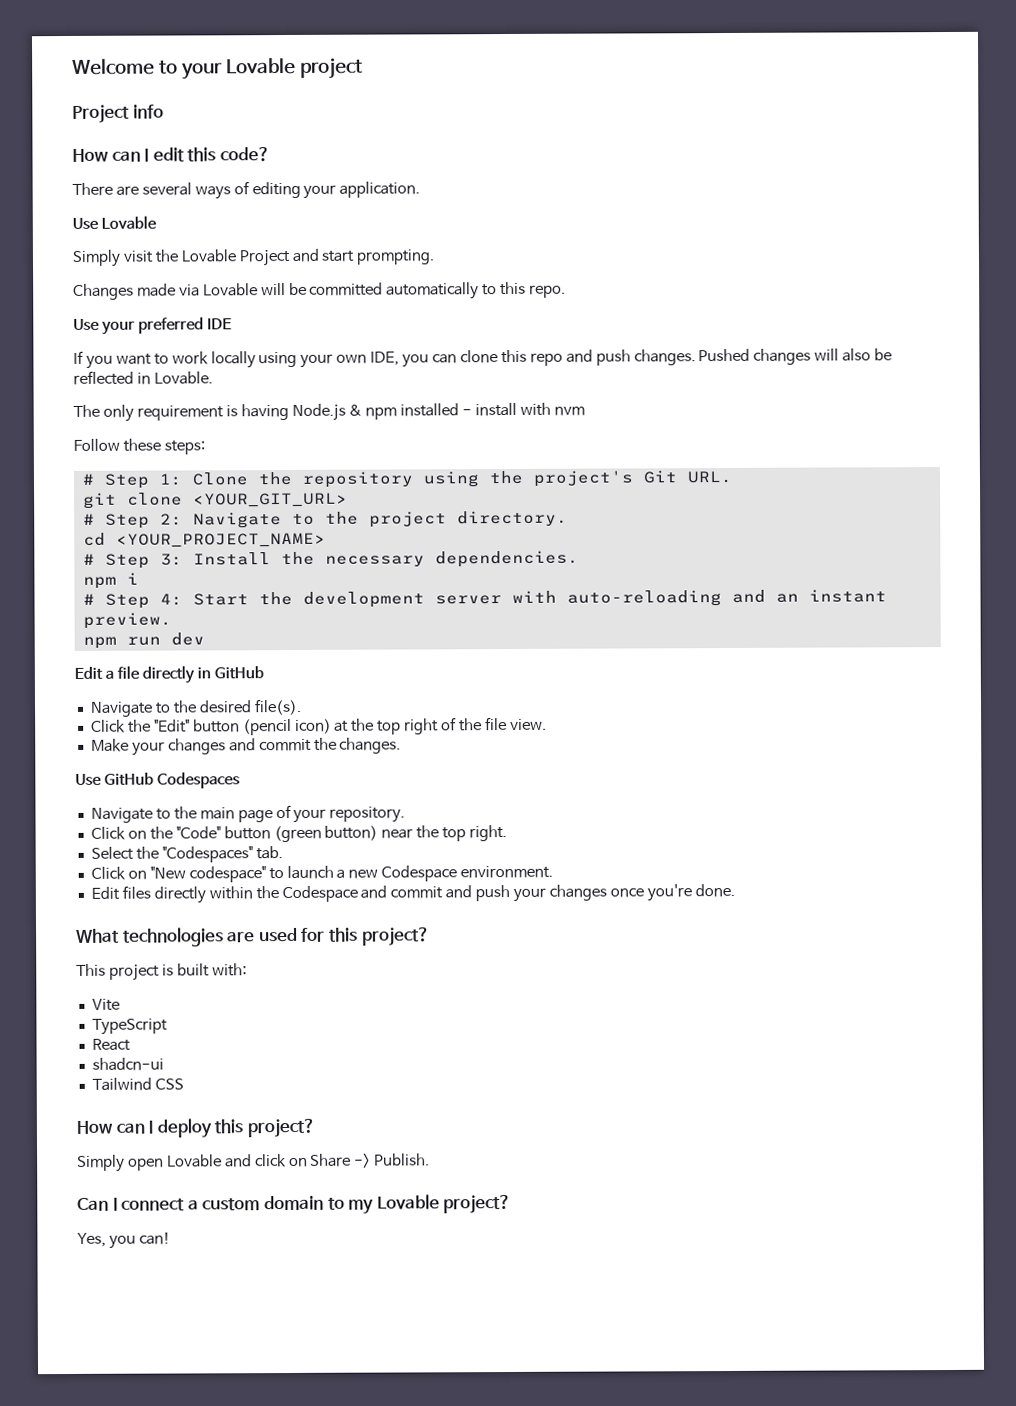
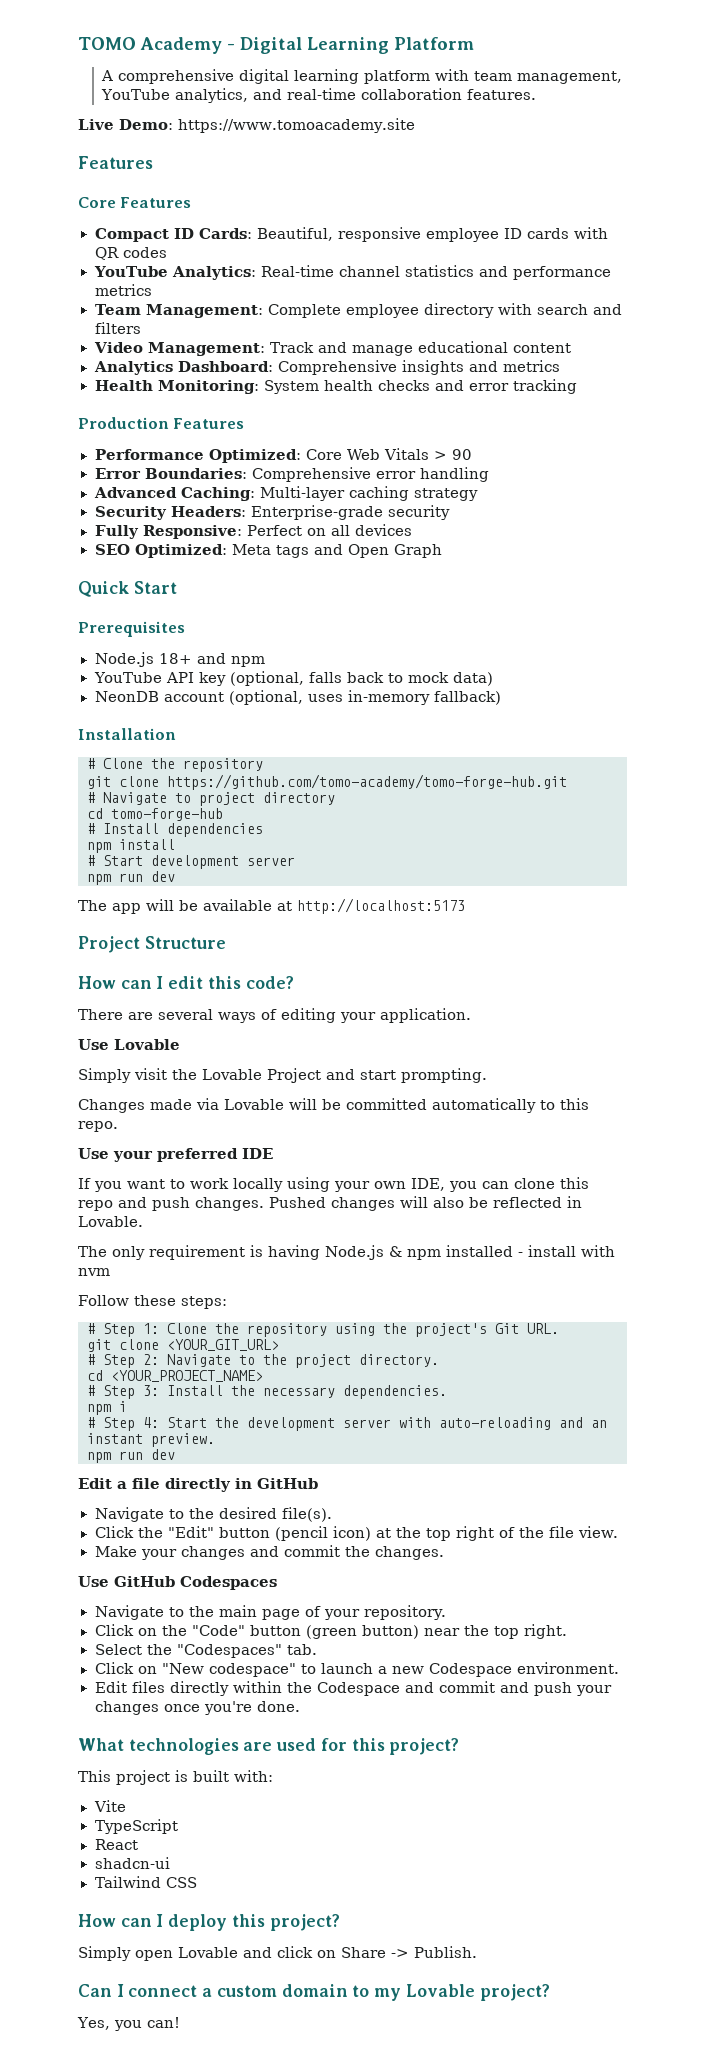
- Welcome to your Lovable project
- Project info
+ TOMO Academy - Digital Learning Platform
+ A comprehensive digital learning platform with team management, YouTube analytics, and real-time collaboration features.
+ Live Demo: https://www.tomoacademy.site
+ Features
+ Core Features
+ Compact ID Cards: Beautiful, responsive employee ID cards with QR codes
+ YouTube Analytics: Real-time channel statistics and performance metrics
+ Team Management: Complete employee directory with search and filters
+ Video Management: Track and manage educational content
+ Analytics Dashboard: Comprehensive insights and metrics
+ Health Monitoring: System health checks and error tracking
+ Production Features
+ Performance Optimized: Core Web Vitals > 90
+ Error Boundaries: Comprehensive error handling
+ Advanced Caching: Multi-layer caching strategy
+ Security Headers: Enterprise-grade security
+ Fully Responsive: Perfect on all devices
+ SEO Optimized: Meta tags and Open Graph
+ Quick Start
+ Prerequisites
+ Node.js 18+ and npm
+ YouTube API key (optional, falls back to mock data)
+ NeonDB account (optional, uses in-memory fallback)
+ Installation
+ # Clone the repository
+ git clone https://github.com/tomo-academy/tomo-forge-hub.git
+ # Navigate to project directory
+ cd tomo-forge-hub
+ # Install dependencies
+ npm install
+ # Start development server
+ npm run dev
+ The app will be available at http://localhost:5173
+ Project Structure

